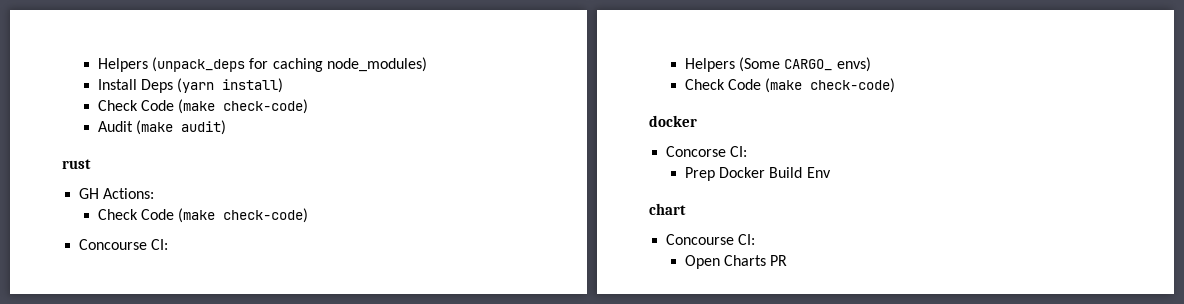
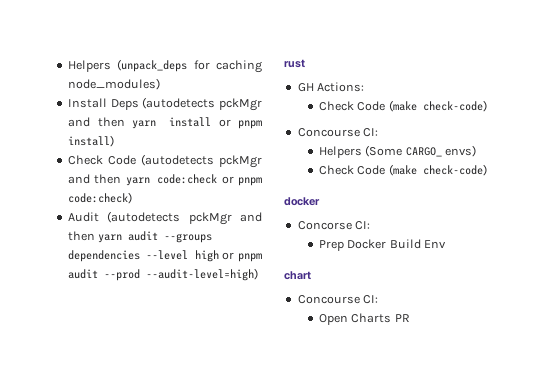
- Install Deps (yarn install)
- Check Code (make check-code)
- Audit (make audit)
+ Install Deps (autodetects pckMgr and then yarn install or pnpm install)
+ Check Code (autodetects pckMgr and then yarn code:check or pnpm code:check)
+ Audit (autodetects pckMgr and then yarn audit --groups dependencies --level high or pnpm audit --prod --audit-level=high)

